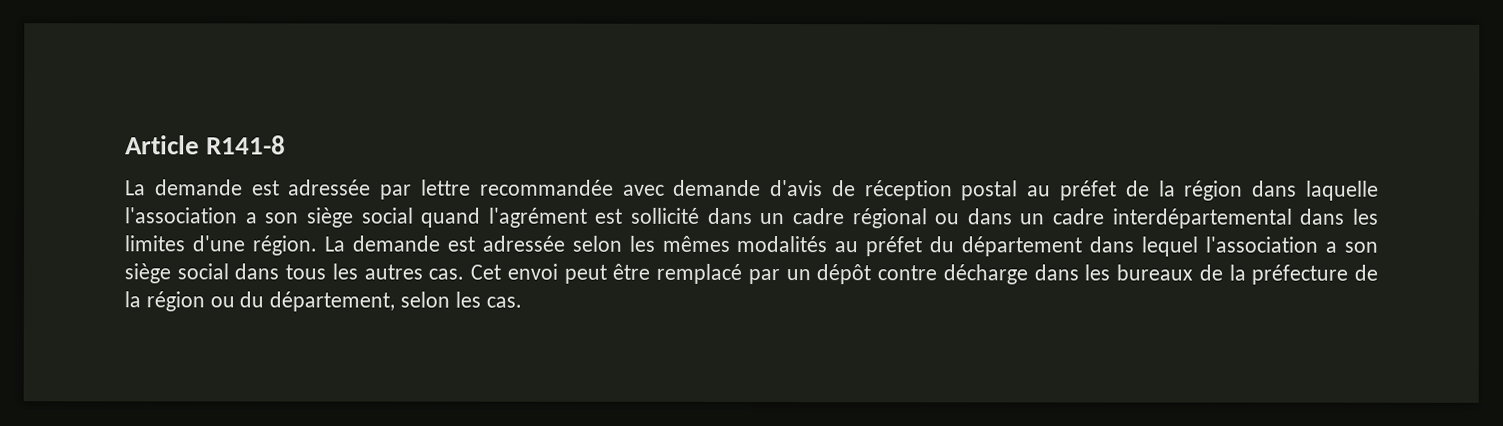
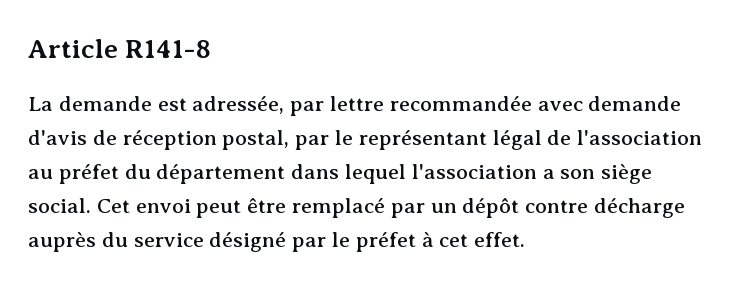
- La demande est adressée par lettre recommandée avec demande d'avis de réception postal au préfet de la région dans laquelle l'association a son siège social quand l'agrément est sollicité dans un cadre régional ou dans un cadre interdépartemental dans les limites d'une région. La demande est adressée selon les mêmes modalités au préfet du département dans lequel l'association a son siège social dans tous les autres cas.
+ La demande est adressée, par lettre recommandée avec demande d'avis de réception postal, par le représentant légal de l'association au préfet du département dans lequel l'association a son siège social.
- Cet envoi peut être remplacé par un dépôt contre décharge dans les bureaux de la préfecture de la région ou du département, selon les cas.
+ Cet envoi peut être remplacé par un dépôt contre décharge auprès du service désigné par le préfet à cet effet.

